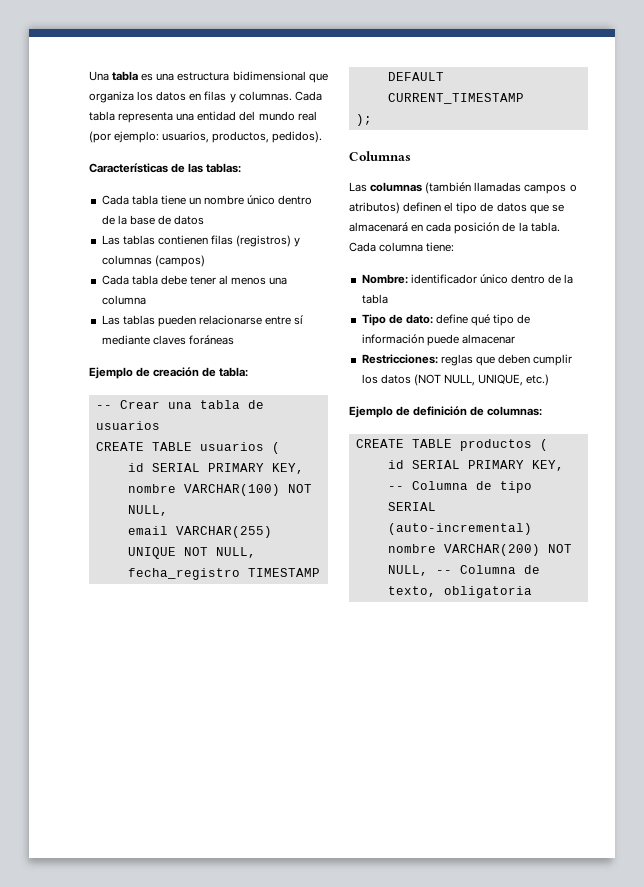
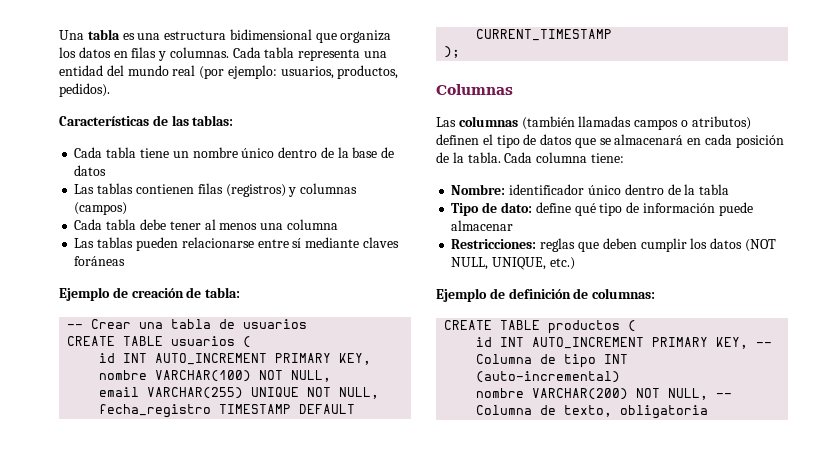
  CREATE TABLE usuarios (
- id SERIAL PRIMARY KEY,
+ id INT AUTO_INCREMENT PRIMARY KEY,
- id SERIAL PRIMARY KEY, -- Columna de tipo SERIAL (auto-incremental)
+ id INT AUTO_INCREMENT PRIMARY KEY, -- Columna de tipo INT (auto-incremental)

